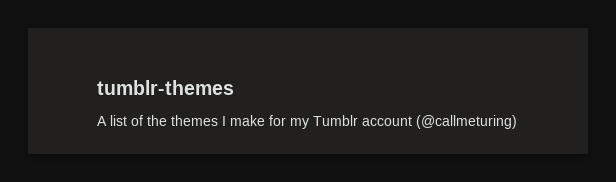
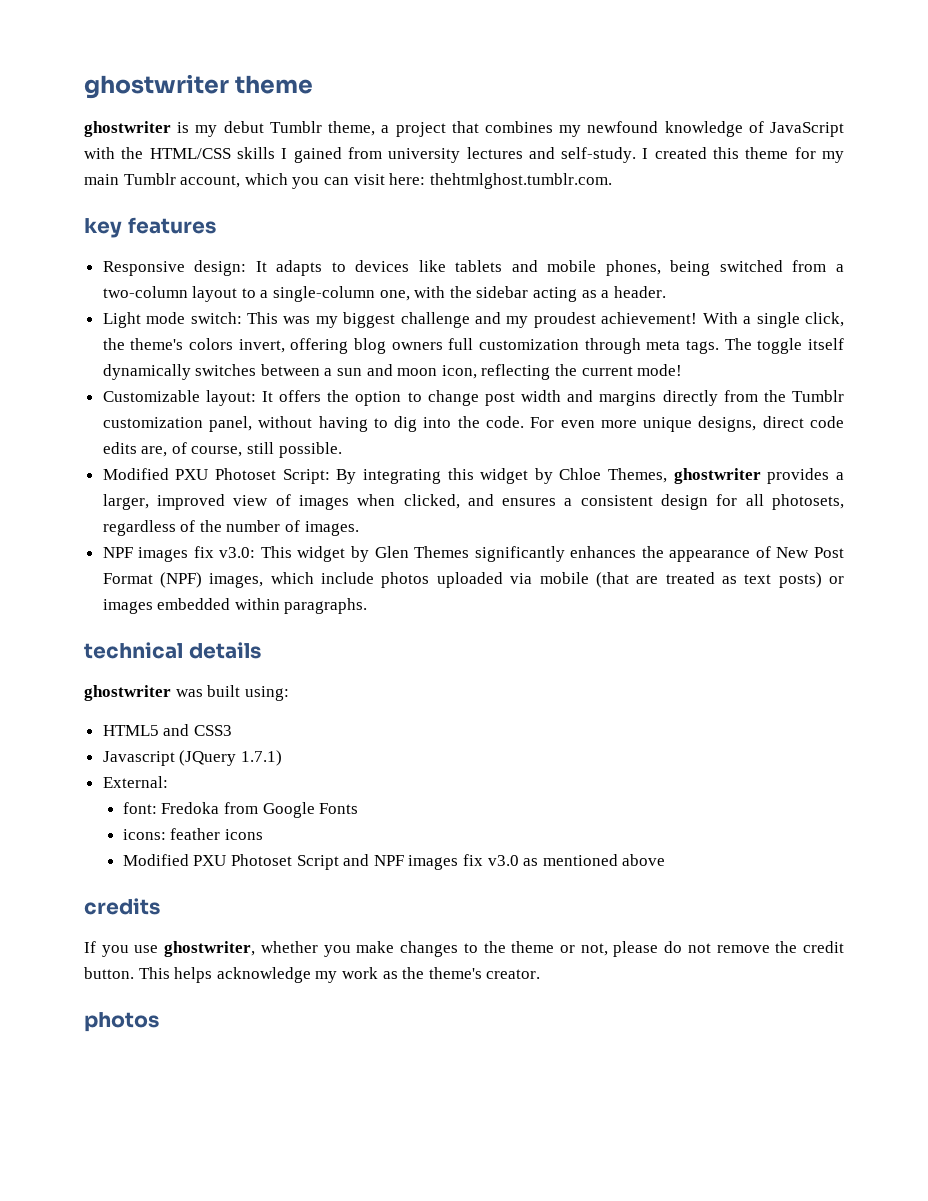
- tumblr-themes
- A list of the themes I make for my Tumblr account (@callmeturing)
+ ghostwriter theme
+ ghostwriter is my debut Tumblr theme, a project that combines my newfound knowledge of JavaScript with the HTML/CSS skills I gained from university lectures and self-study. I created this theme for my main Tumblr account, which you can visit here: thehtmlghost.tumblr.com.
+ key features
+ Responsive design: It adapts to devices like tablets and mobile phones, being switched from a two-column layout to a single-column one, with the sidebar acting as a header.
+ Light mode switch: This was my biggest challenge and my proudest achievement! With a single click, the theme's colors invert, offering blog owners full customization through meta tags. The toggle itself dynamically switches between a sun and moon icon, reflecting the current mode!
+ Customizable layout: It offers the option to change post width and margins directly from the Tumblr customization panel, without having to dig into the code. For even more unique designs, direct code edits are, of course, still possible.
+ Modified PXU Photoset Script: By integrating this widget by Chloe Themes, ghostwriter provides a larger, improved view of images when clicked, and ensures a consistent design for all photosets, regardless of the number of images.
+ NPF images fix v3.0: This widget by Glen Themes significantly enhances the appearance of New Post Format (NPF) images, which include photos uploaded via mobile (that are treated as text posts) or images embedded within paragraphs.
+ technical details
+ ghostwriter was built using:
+ HTML5 and CSS3
+ Javascript (JQuery 1.7.1)
+ External:
+ font: Fredoka from Google Fonts
+ icons: feather icons
+ Modified PXU Photoset Script and NPF images fix v3.0 as mentioned above
+ credits
+ If you use ghostwriter, whether you make changes to the theme or not, please do not remove the credit button. This helps acknowledge my work as the theme's creator.
+ photos

